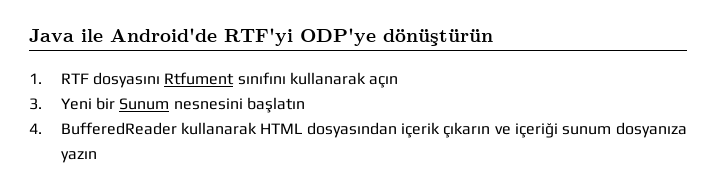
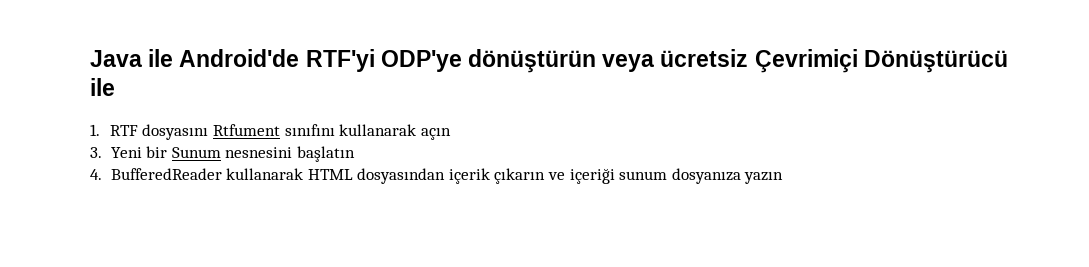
- Java ile Android'de RTF'yi ODP'ye dönüştürün
+ Java ile Android'de RTF'yi ODP'ye dönüştürün veya ücretsiz Çevrimiçi Dönüştürücü ile

